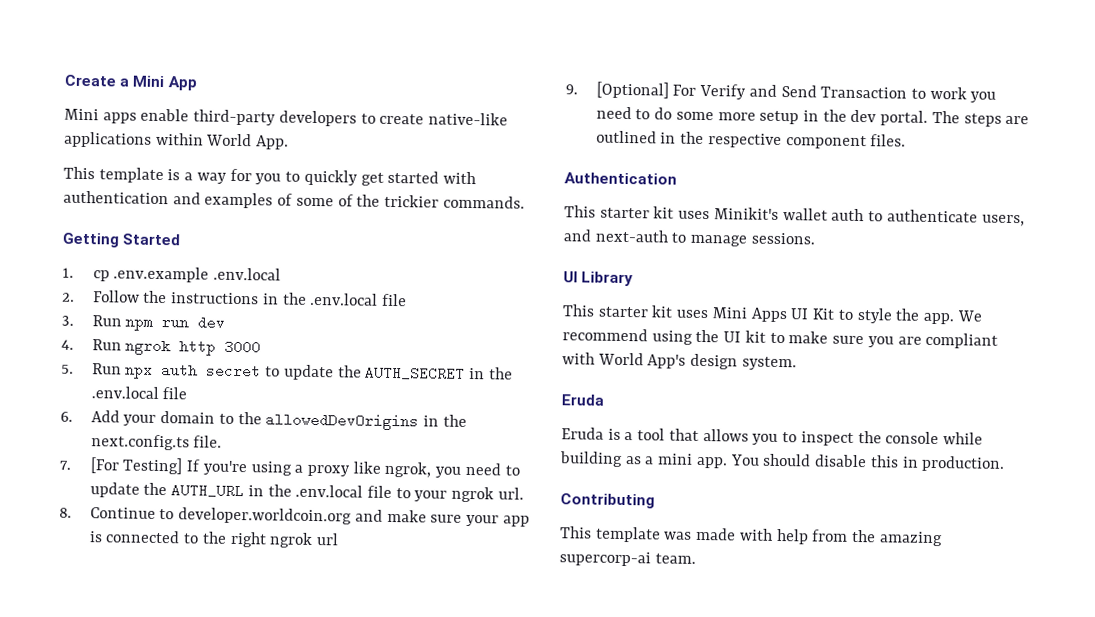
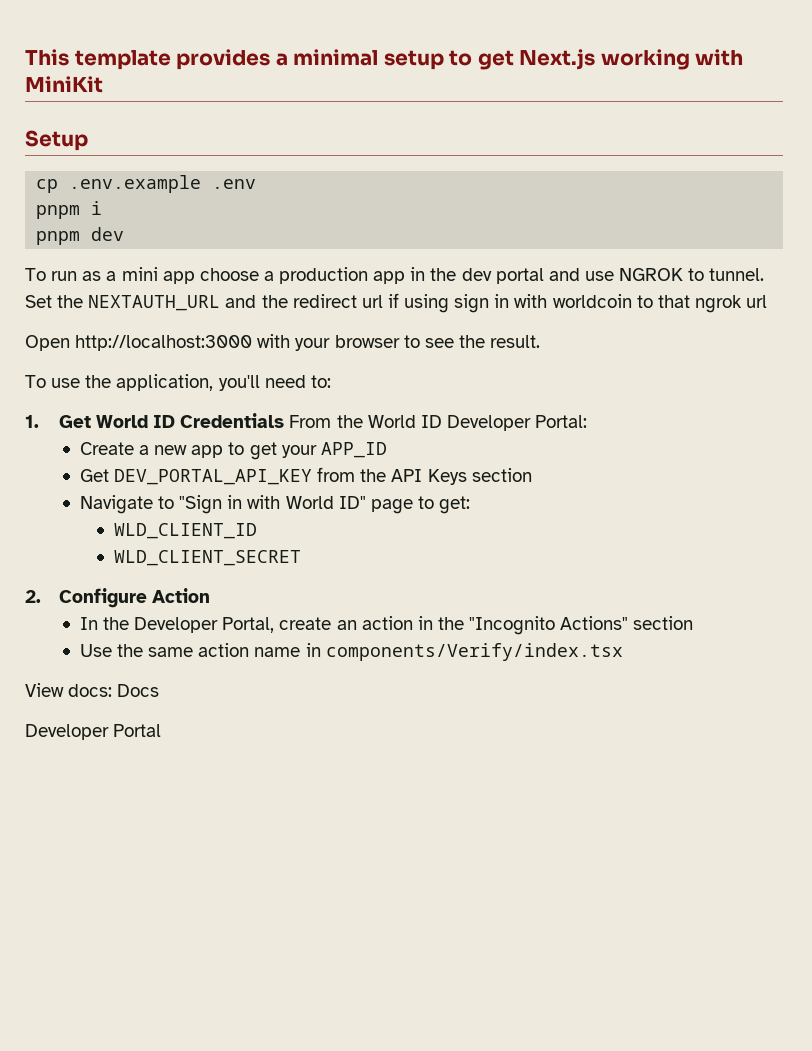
- Create a Mini App
- Mini apps enable third-party developers to create native-like applications within World App.
- This template is a way for you to quickly get started with authentication and examples of some of the trickier commands.
- Getting Started
- 1. cp .env.example .env.local
- 2. Follow the instructions in the .env.local file
- 3. Run npm run dev
- 4. Run ngrok http 3000
- 5. Run npx auth secret to update the AUTH_SECRET in the .env.local file
- 6. Add your domain to the allowedDevOrigins in the next.config.ts file.
- 7. [For Testing] If you're using a proxy like ngrok, you need to update the AUTH_URL in the .env.local file to your ngrok url.
- 8. Continue to developer.worldcoin.org and make sure your app is connected to the right ngrok url
- 9. [Optional] For Verify and Send Transaction to work you need to do some more setup in the dev portal. The steps are outlined in the respective component files.
- Authentication
- This starter kit uses Minikit's wallet auth to authenticate users, and next-auth to manage sessions.
- UI Library
- This starter kit uses Mini Apps UI Kit to style the app. We recommend using the UI kit to make sure you are compliant with World App's design system.
- Eruda
- Eruda is a tool that allows you to inspect the console while building as a mini app. You should disable this in production.
- Contributing
- This template was made with help from the amazing supercorp-ai team.
+ This template provides a minimal setup to get Next.js working with MiniKit
+ Setup
+ cp .env.example .env
+ pnpm i
+ pnpm dev
+ To run as a mini app choose a production app in the dev portal and use NGROK to tunnel. Set the NEXTAUTH_URL and the redirect url if using sign in with worldcoin to that ngrok url
+ Open http://localhost:3000 with your browser to see the result.
+ To use the application, you'll need to:
+ 1. Get World ID Credentials From the World ID Developer Portal:
+ Create a new app to get your APP_ID
+ Get DEV_PORTAL_API_KEY from the API Keys section
+ Navigate to "Sign in with World ID" page to get:
+ WLD_CLIENT_ID
+ WLD_CLIENT_SECRET
+ 2. Configure Action
+ In the Developer Portal, create an action in the "Incognito Actions" section
+ Use the same action name in components/Verify/index.tsx
+ View docs: Docs
+ Developer Portal

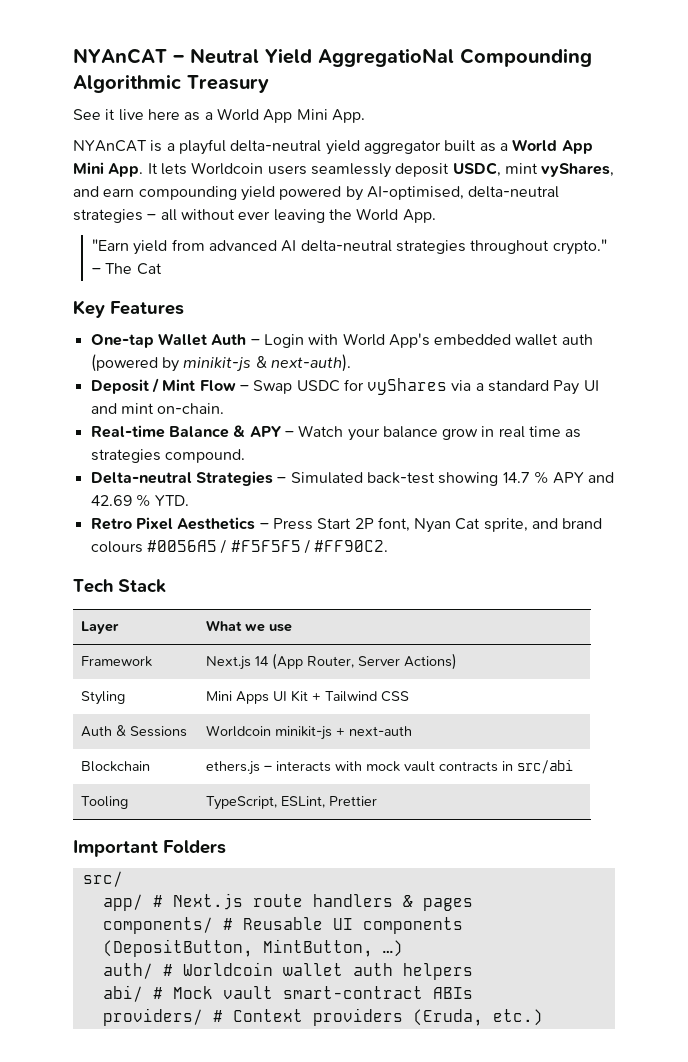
- This template provides a minimal setup to get Next.js working with MiniKit
- Setup
- cp .env.example .env
- pnpm i
- pnpm dev
- To run as a mini app choose a production app in the dev portal and use NGROK to tunnel. Set the NEXTAUTH_URL and the redirect url if using sign in with worldcoin to that ngrok url
- Open http://localhost:3000 with your browser to see the result.
- To use the application, you'll need to:
- 1. Get World ID Credentials From the World ID Developer Portal:
- Create a new app to get your APP_ID
- Get DEV_PORTAL_API_KEY from the API Keys section
- Navigate to "Sign in with World ID" page to get:
- WLD_CLIENT_ID
- WLD_CLIENT_SECRET
- 2. Configure Action
- In the Developer Portal, create an action in the "Incognito Actions" section
- Use the same action name in components/Verify/index.tsx
- View docs: Docs
- Developer Portal
+ NYAnCAT – Neutral Yield AggregatioNal Compounding Algorithmic Treasury
+ See it live here as a World App Mini App.
+ NYAnCAT is a playful delta-neutral yield aggregator built as a World App Mini App. It lets Worldcoin users seamlessly deposit USDC, mint vyShares, and earn compounding yield powered by AI-optimised, delta-neutral strategies – all without ever leaving the World App.
+ "Earn yield from advanced AI delta-neutral strategies throughout crypto." – The Cat
+ Key Features
+ One-tap Wallet Auth – Login with World App's embedded wallet auth (powered by minikit-js & next-auth).
+ Deposit / Mint Flow – Swap USDC for vyShares via a standard Pay UI and mint on-chain.
+ Real-time Balance & APY – Watch your balance grow in real time as strategies compound.
+ Delta-neutral Strategies – Simulated back-test showing 14.7 % APY and 42.69 % YTD.
+ Retro Pixel Aesthetics – Press Start 2P font, Nyan Cat sprite, and brand colours #0056A5 / #F5F5F5 / #FF90C2.
+ Tech Stack
+ Layer | What we use
+ Framework | Next.js 14 (App Router, Server Actions)
+ Styling | Mini Apps UI Kit + Tailwind CSS
+ Auth & Sessions | Worldcoin minikit-js + next-auth
+ Blockchain | ethers.js – interacts with mock vault contracts in src/abi
+ Tooling | TypeScript, ESLint, Prettier
+ Important Folders
+ src/
+ app/ # Next.js route handlers & pages
+ components/ # Reusable UI components (DepositButton, MintButton, …)
+ auth/ # Worldcoin wallet auth helpers
+ abi/ # Mock vault smart-contract ABIs
+ providers/ # Context providers (Eruda, etc.)

